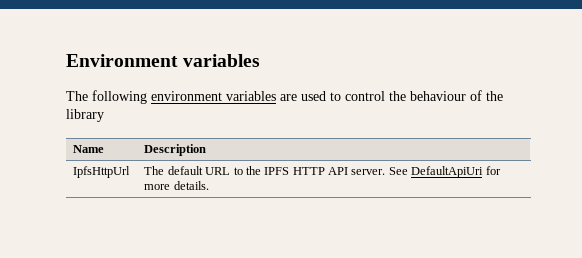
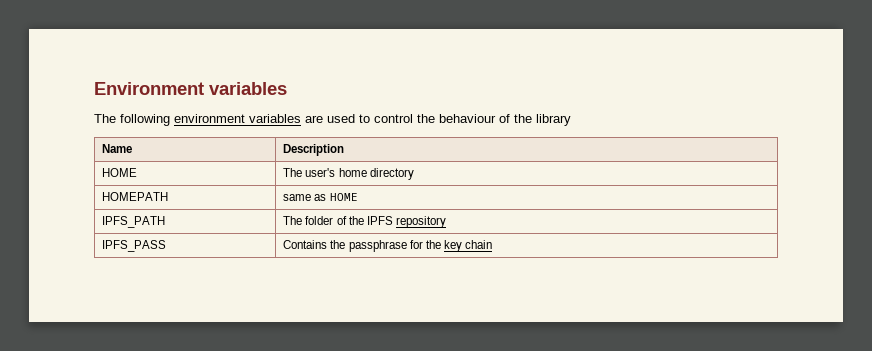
- IpfsHttpUrl | The default URL to the IPFS HTTP API server. See DefaultApiUri for more details.
+ HOME | The user's home directory
+ HOMEPATH | same as HOME
+ IPFS_PATH | The folder of the IPFS repository
+ IPFS_PASS | Contains the passphrase for the key chain

